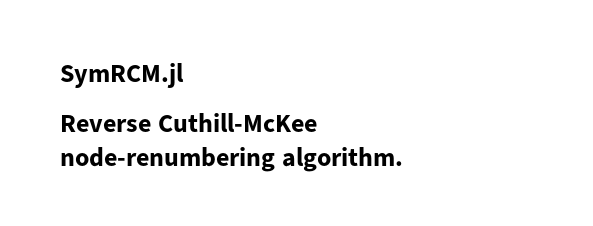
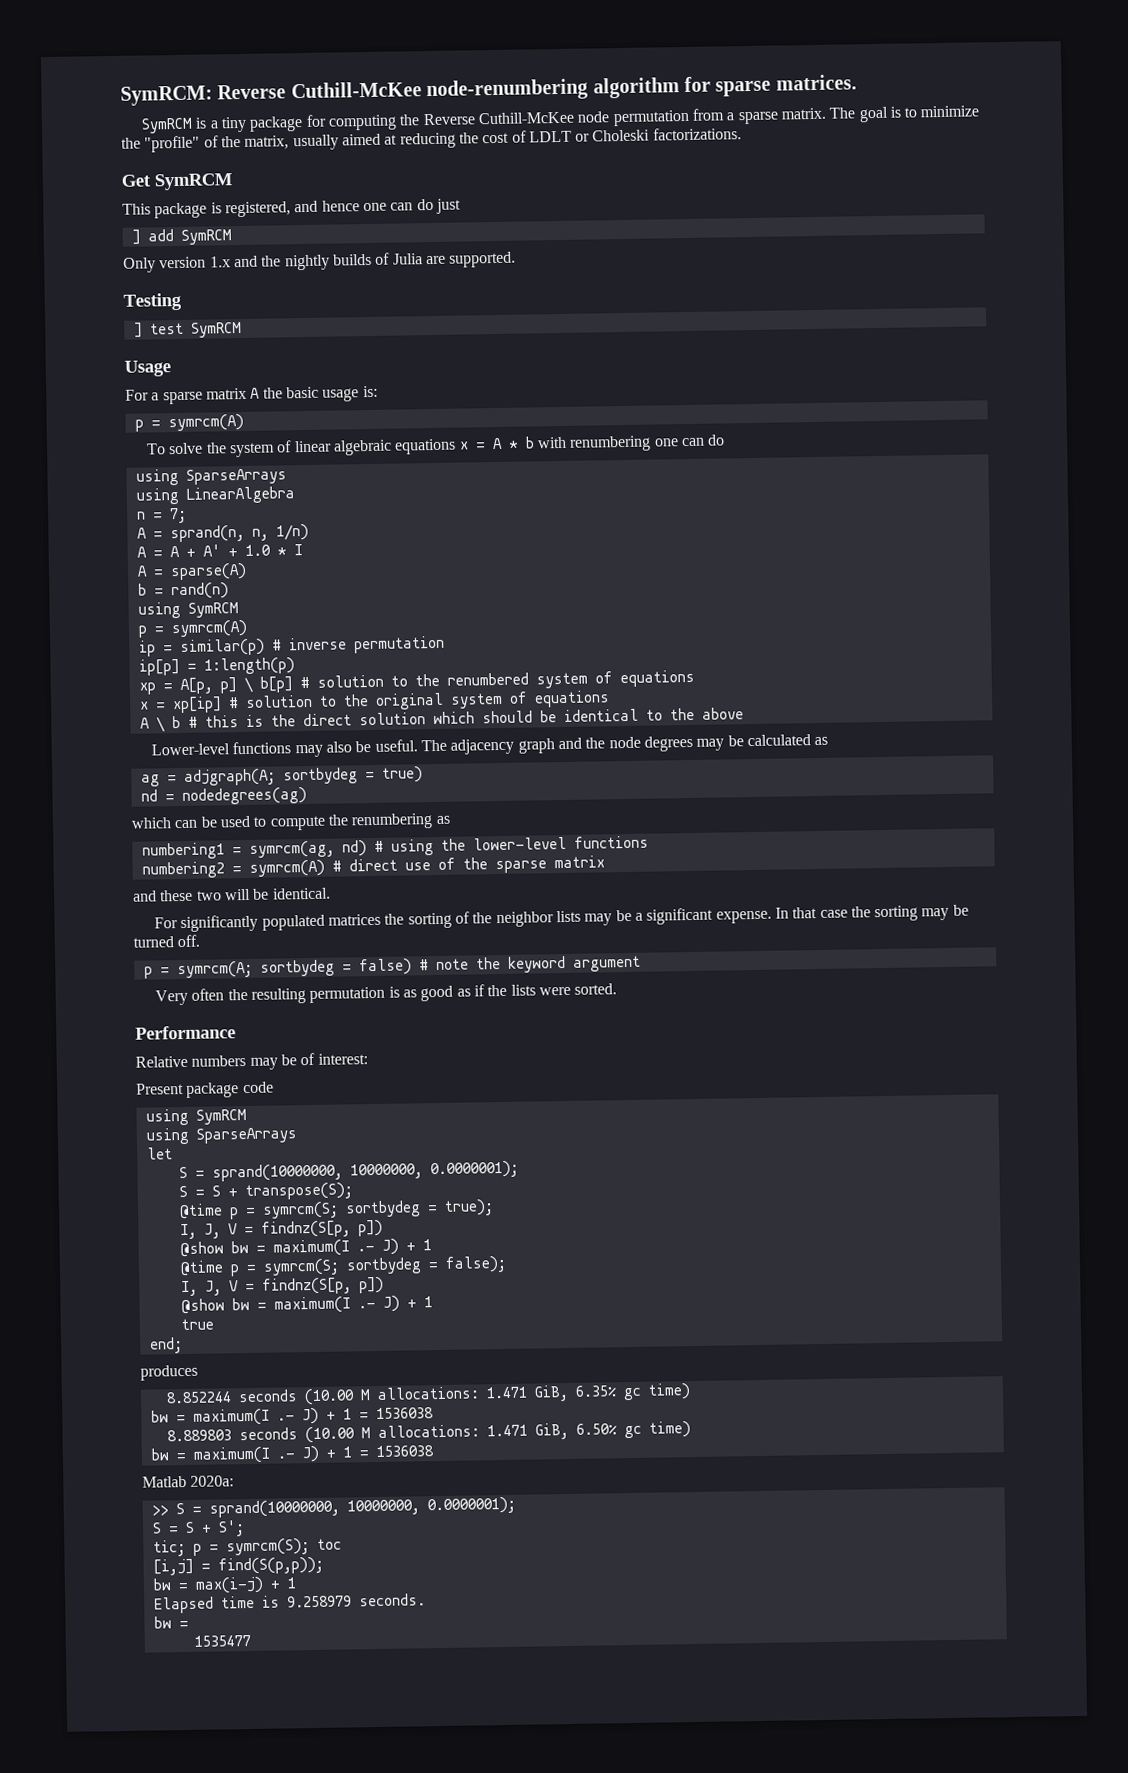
- SymRCM.jl
- Reverse Cuthill-McKee node-renumbering algorithm.
+ SymRCM: Reverse Cuthill-McKee node-renumbering algorithm for sparse matrices.
+ SymRCM is a tiny package for computing the Reverse Cuthill-McKee node permutation from a sparse matrix. The goal is to minimize the "profile" of the matrix, usually aimed at reducing the cost of LDLT or Choleski factorizations.
+ Get SymRCM
+ This package is registered, and hence one can do just
+ ] add SymRCM
+ Only version 1.x and the nightly builds of Julia are supported.
+ Testing
+ ] test SymRCM
+ Usage
+ For a sparse matrix A the basic usage is:
+ p = symrcm(A)
+ To solve the system of linear algebraic equations x = A * b with renumbering one can do
+ using SparseArrays
+ using LinearAlgebra
+ n = 7;
+ A = sprand(n, n, 1/n)
+ A = A + A' + 1.0 * I
+ A = sparse(A)
+ b = rand(n)
+ using SymRCM
+ p = symrcm(A)
+ ip = similar(p) # inverse permutation
+ ip[p] = 1:length(p)
+ xp = A[p, p] \ b[p] # solution to the renumbered system of equations
+ x = xp[ip] # solution to the original system of equations
+ A \ b # this is the direct solution which should be identical to the above
+ Lower-level functions may also be useful. The adjacency graph and the node degrees may be calculated as
+ ag = adjgraph(A; sortbydeg = true)
+ nd = nodedegrees(ag)
+ which can be used to compute the renumbering as
+ numbering1 = symrcm(ag, nd) # using the lower-level functions
+ numbering2 = symrcm(A) # direct use of the sparse matrix
+ and these two will be identical.
+ For significantly populated matrices the sorting of the neighbor lists may be a significant expense. In that case the sorting may be turned off.
+ p = symrcm(A; sortbydeg = false) # note the keyword argument
+ Very often the resulting permutation is as good as if the lists were sorted.
+ Performance
+ Relative numbers may be of interest:
+ Present package code
+ using SymRCM
+ using SparseArrays
+ let
+ S = sprand(10000000, 10000000, 0.0000001);
+ S = S + transpose(S);
+ @time p = symrcm(S; sortbydeg = true);
+ I, J, V = findnz(S[p, p])
+ @show bw = maximum(I .- J) + 1
+ @time p = symrcm(S; sortbydeg = false);
+ I, J, V = findnz(S[p, p])
+ @show bw = maximum(I .- J) + 1
+ true
+ end;
+ produces
+ 8.852244 seconds (10.00 M allocations: 1.471 GiB, 6.35% gc time)
+ bw = maximum(I .- J) + 1 = 1536038
+ 8.889803 seconds (10.00 M allocations: 1.471 GiB, 6.50% gc time)
+ bw = maximum(I .- J) + 1 = 1536038
+ Matlab 2020a:
+ >> S = sprand(10000000, 10000000, 0.0000001);
+ S = S + S';
+ tic; p = symrcm(S); toc
+ [i,j] = find(S(p,p));
+ bw = max(i-j) + 1
+ Elapsed time is 9.258979 seconds.
+ bw =
+ 1535477

